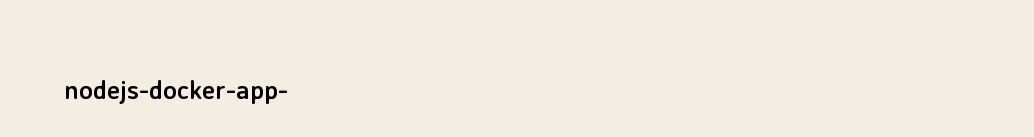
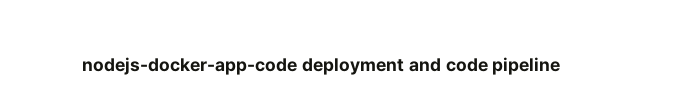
- nodejs-docker-app-
+ nodejs-docker-app-code deployment and code pipeline

